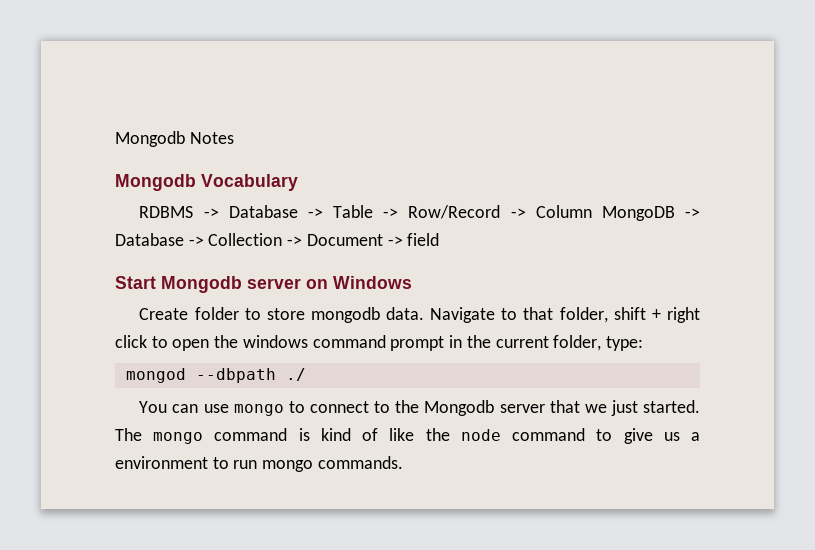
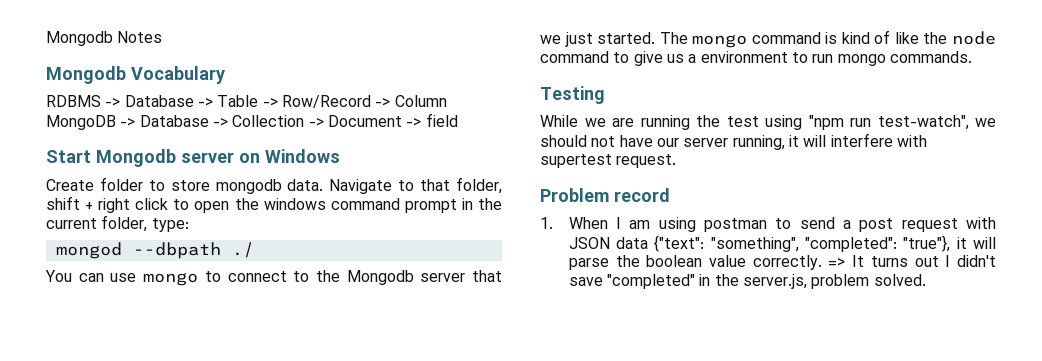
+ Testing
+ While we are running the test using "npm run test-watch", we should not have our server running, it will interfere with supertest request.
+ Problem record
+ 1. When I am using postman to send a post request with JSON data {"text": "something", "completed": "true"}, it will parse the boolean value correctly. => It turns out I didn't save "completed" in the server.js, problem solved.

